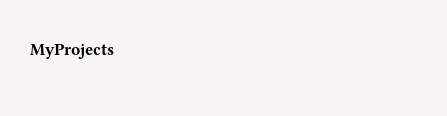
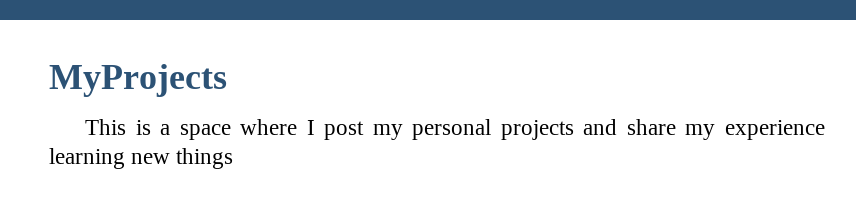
+ This is a space where I post my personal projects and share my experience learning new things

